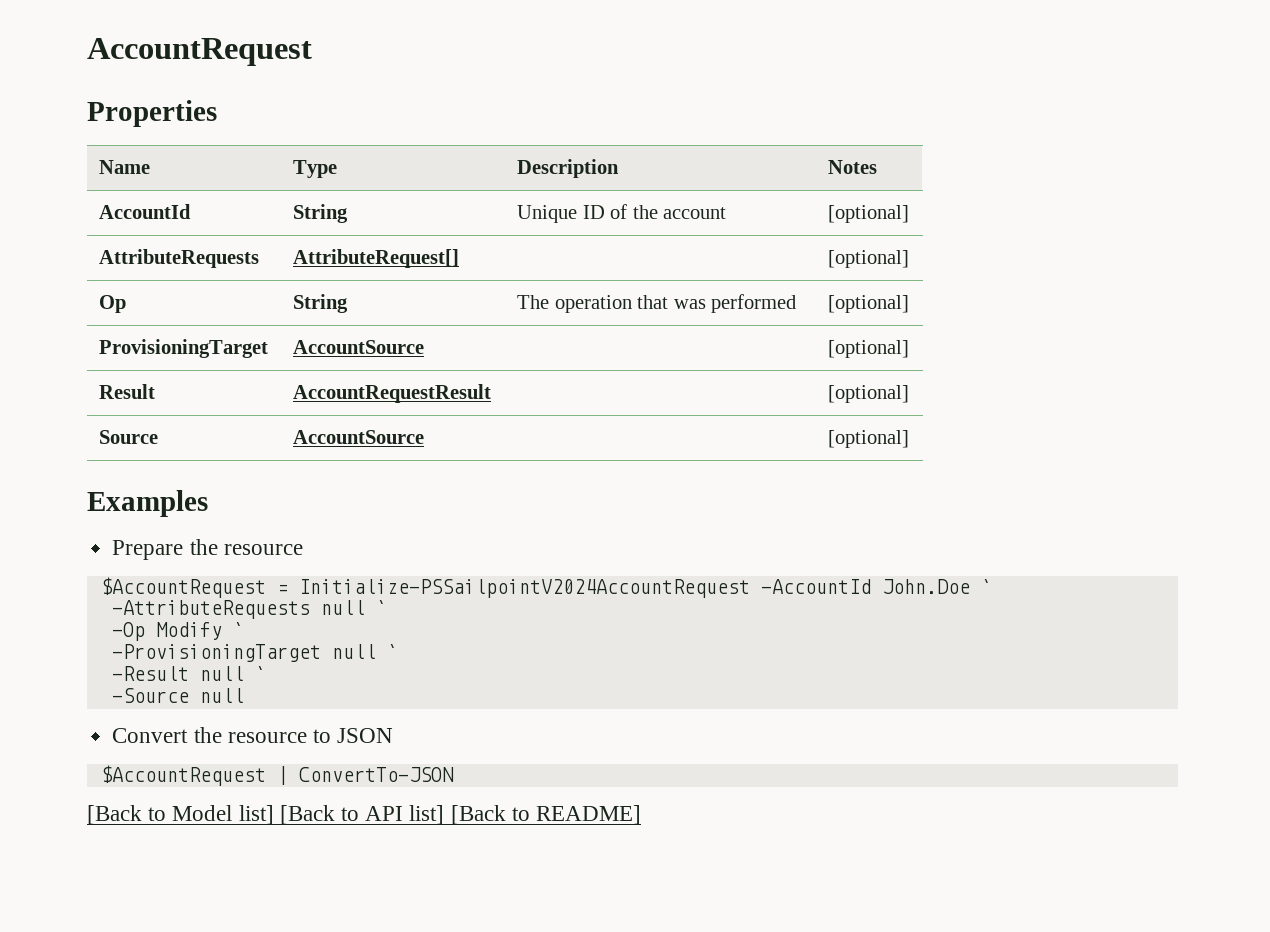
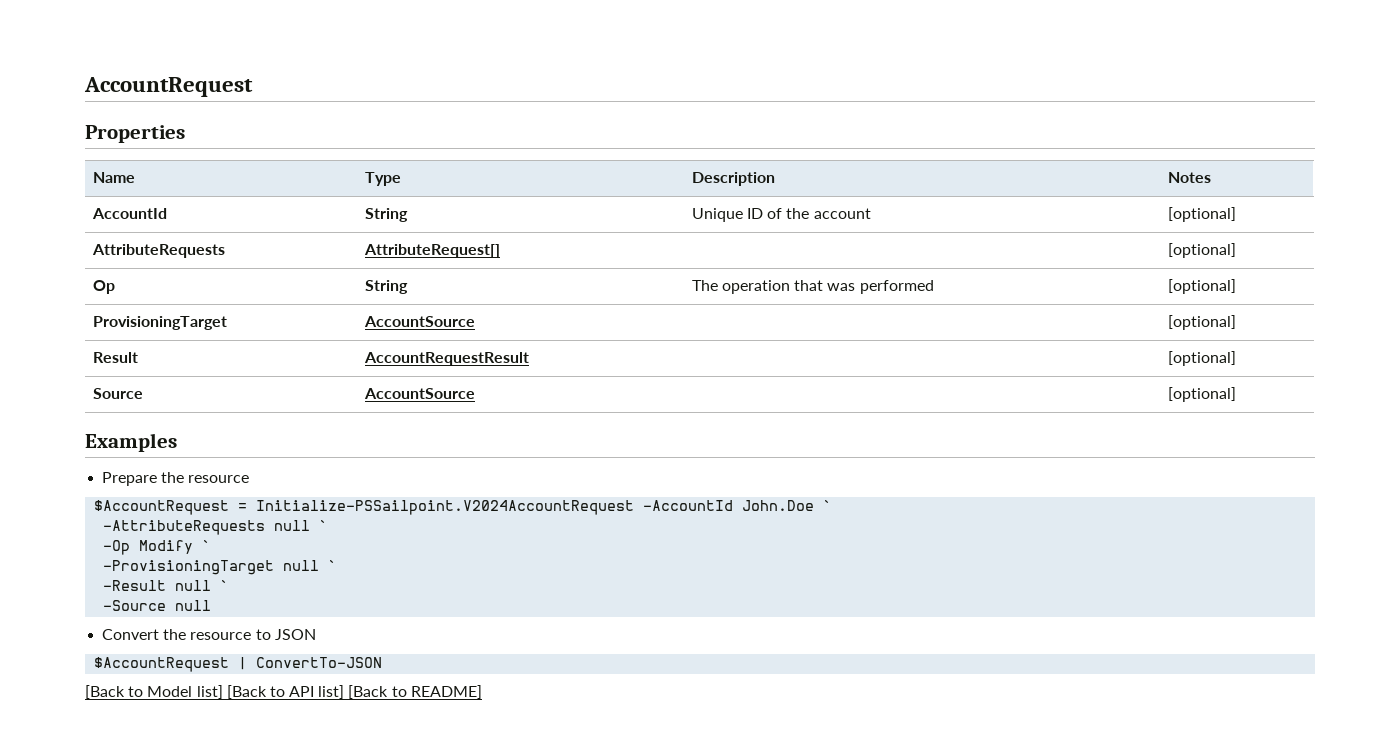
- $AccountRequest = Initialize-PSSailpointV2024AccountRequest -AccountId John.Doe `
+ $AccountRequest = Initialize-PSSailpoint.V2024AccountRequest -AccountId John.Doe `

